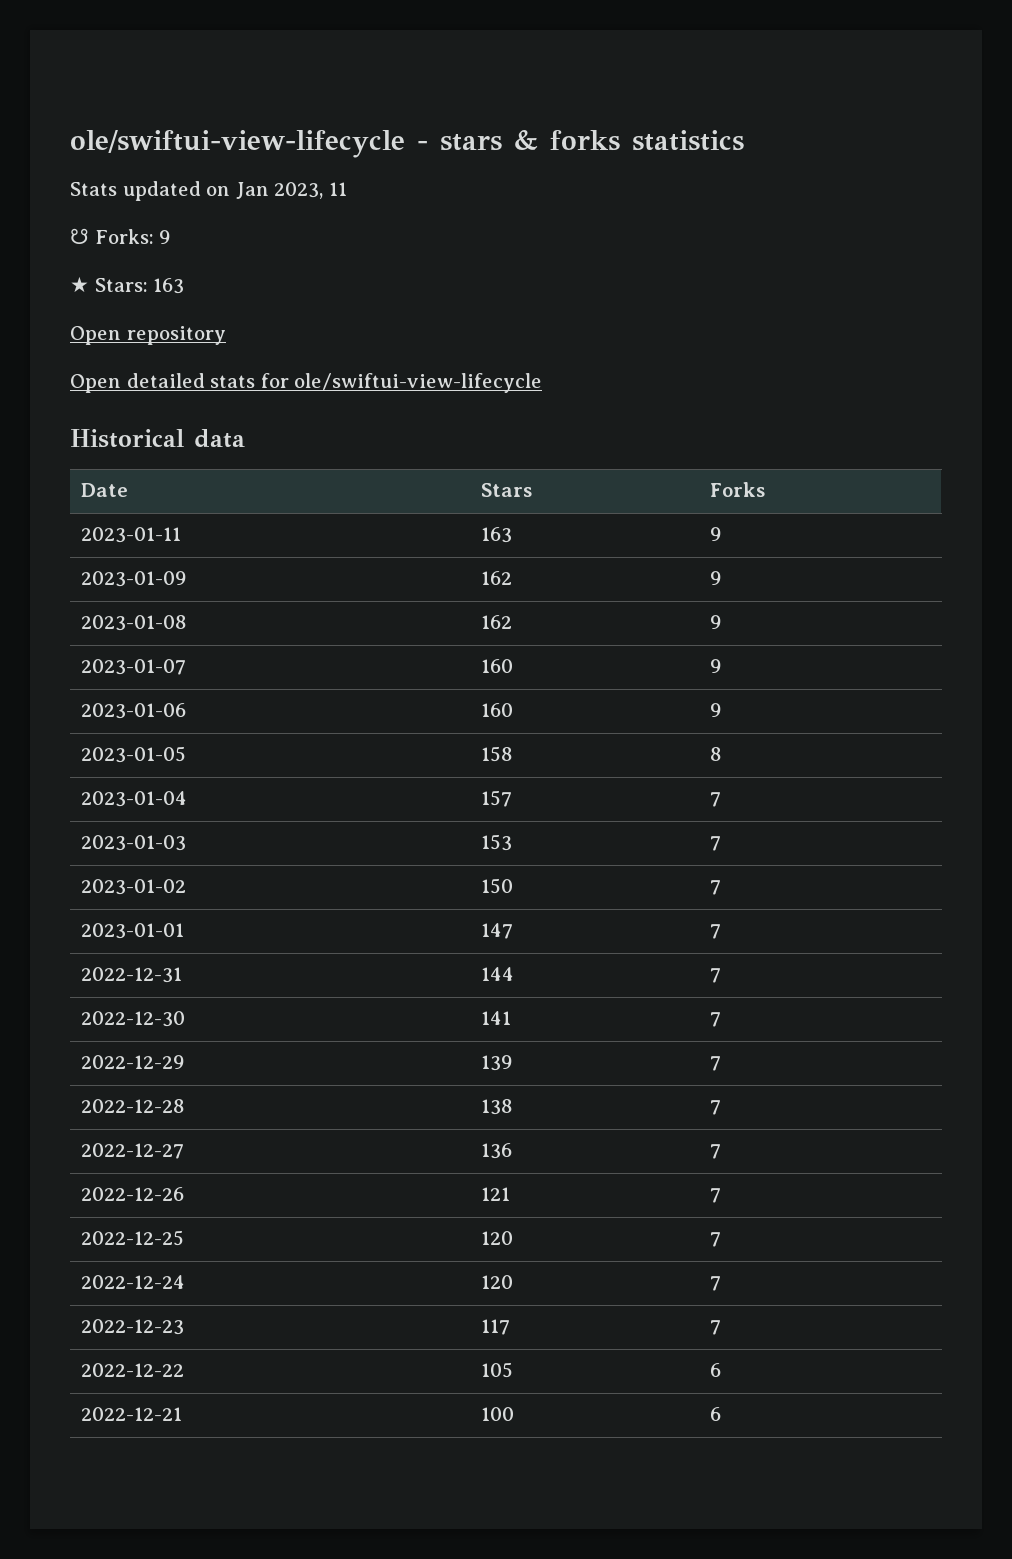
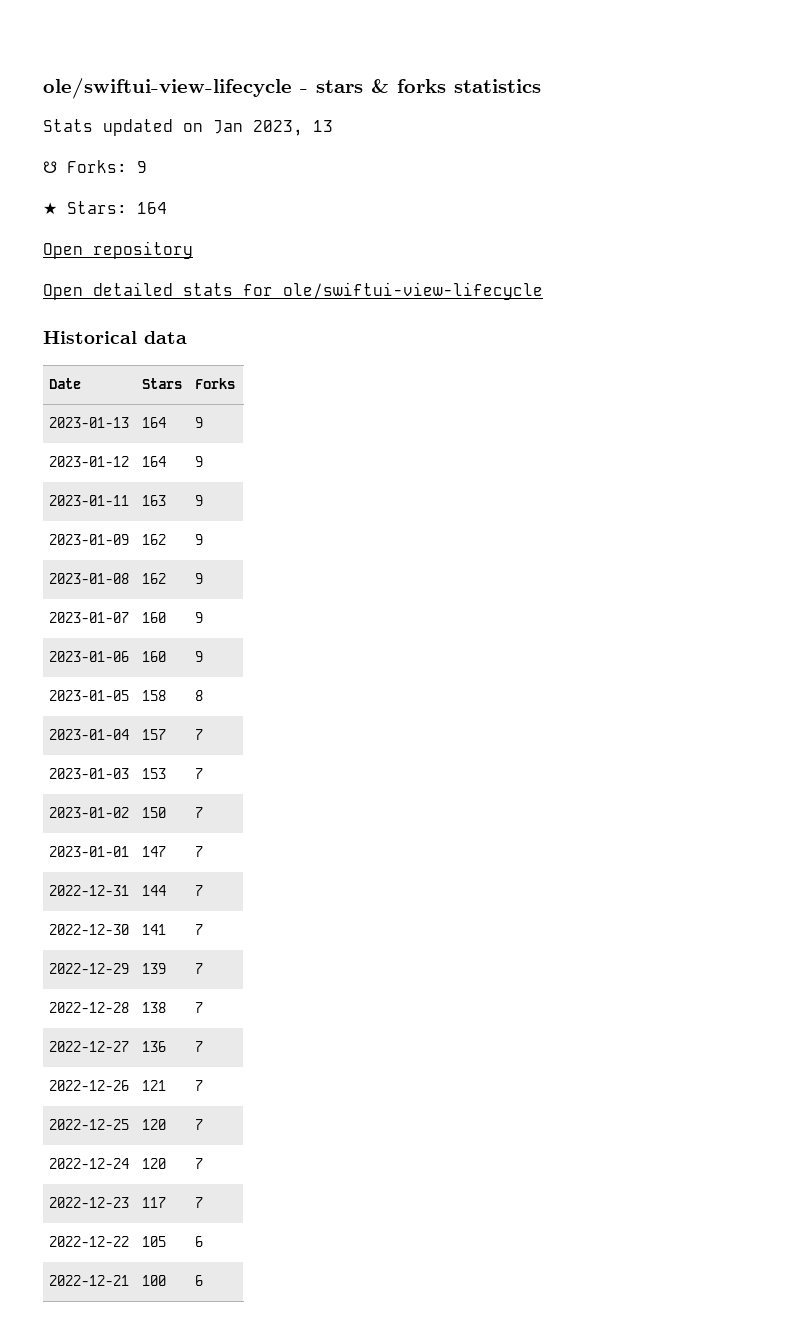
- Stats updated on Jan 2023, 11
+ Stats updated on Jan 2023, 13
- ★ Stars: 163
+ ★ Stars: 164
+ 2023-01-13 | 164 | 9
+ 2023-01-12 | 164 | 9

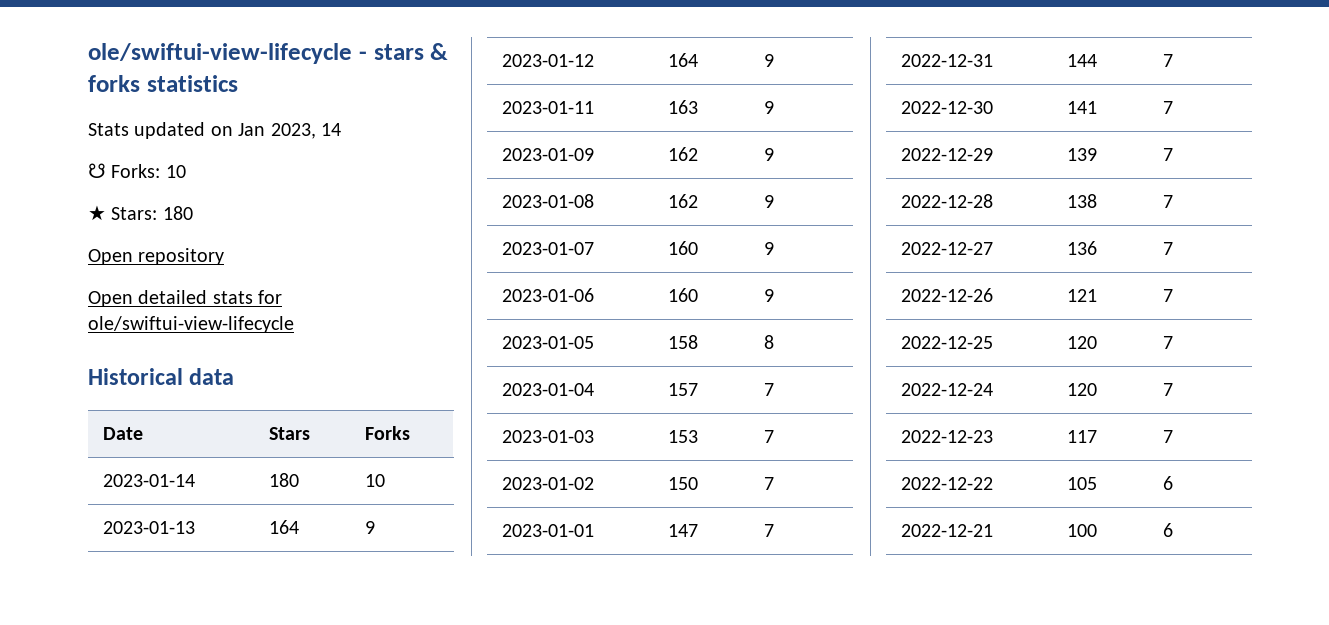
- Stats updated on Jan 2023, 13
+ Stats updated on Jan 2023, 14
- ☋ Forks: 9
+ ☋ Forks: 10
- ★ Stars: 164
+ ★ Stars: 180
+ 2023-01-14 | 180 | 10

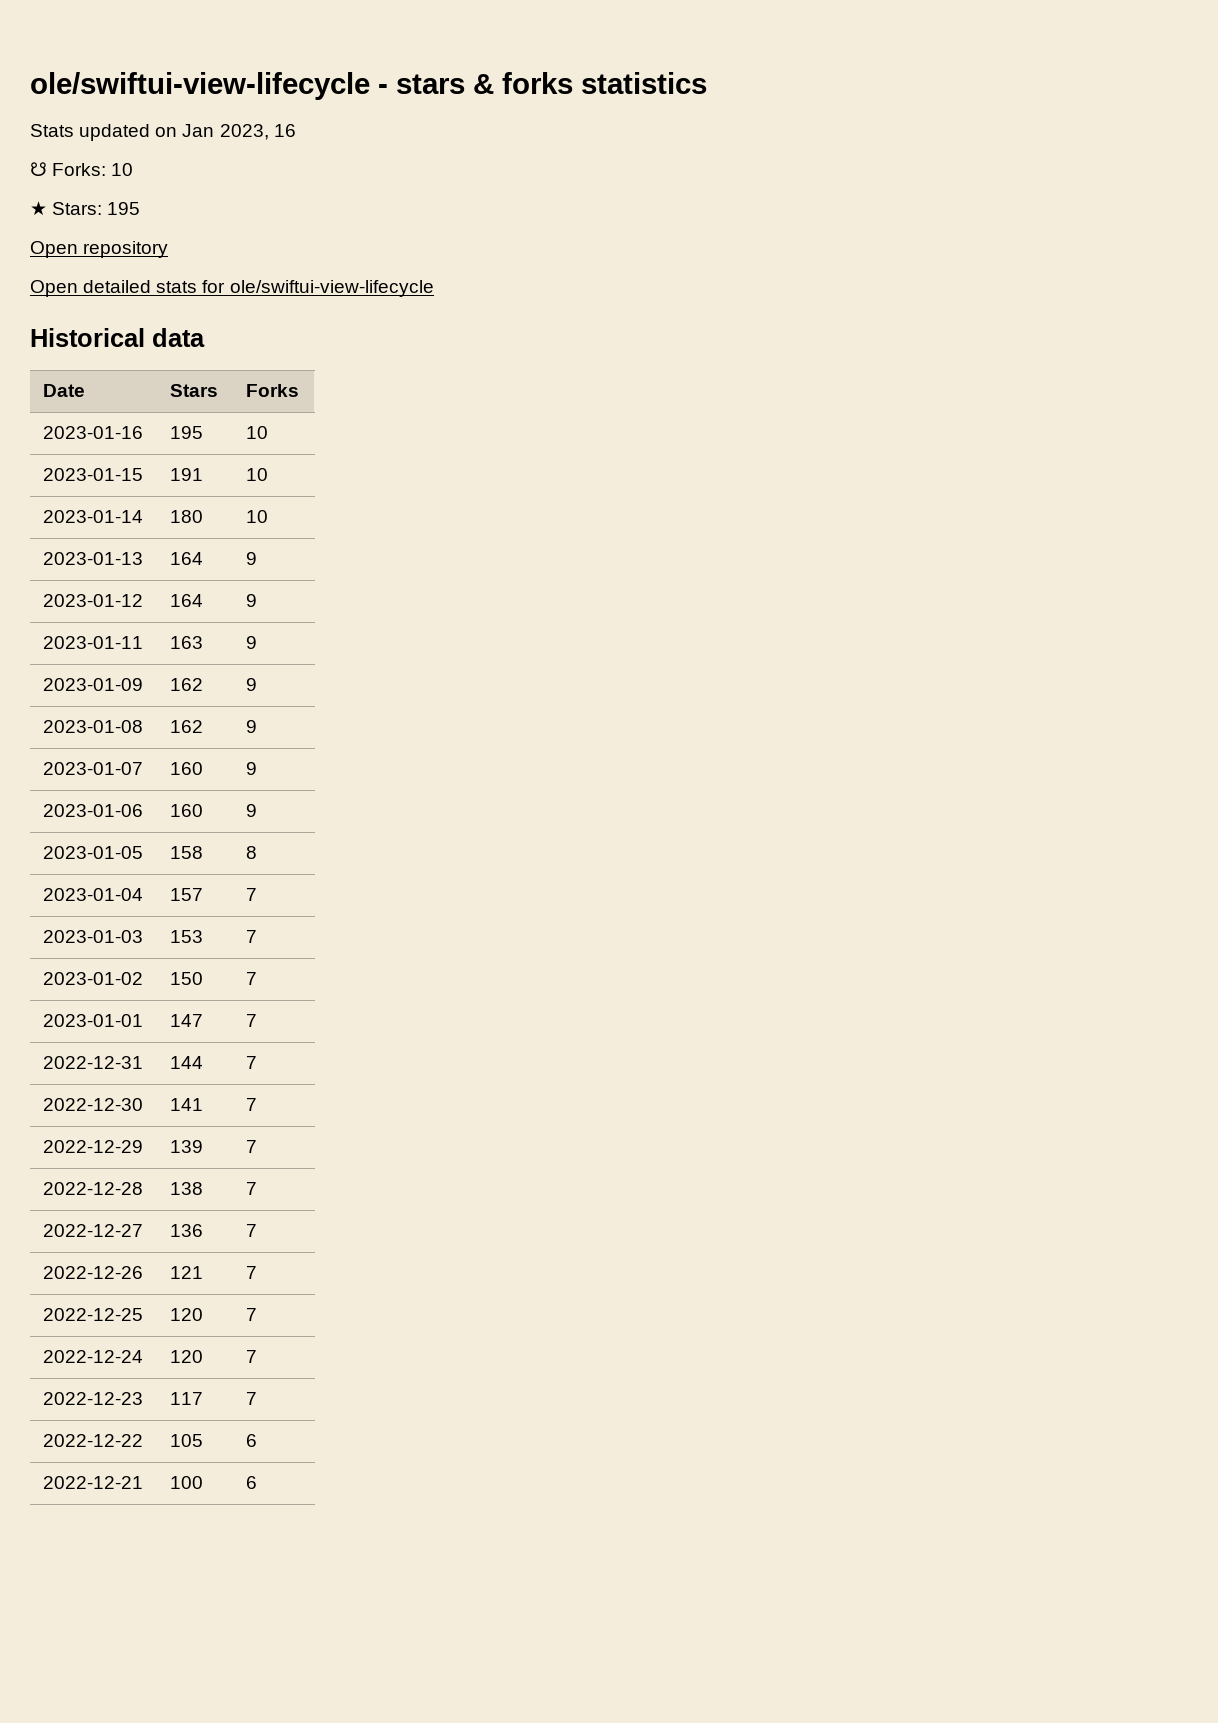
- Stats updated on Jan 2023, 14
+ Stats updated on Jan 2023, 16
- ★ Stars: 180
+ ★ Stars: 195
+ 2023-01-16 | 195 | 10
+ 2023-01-15 | 191 | 10

